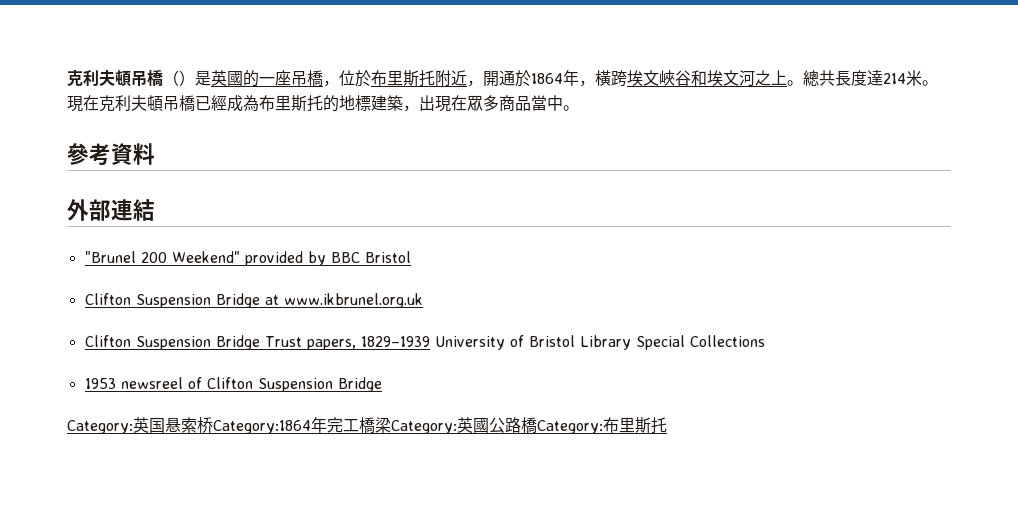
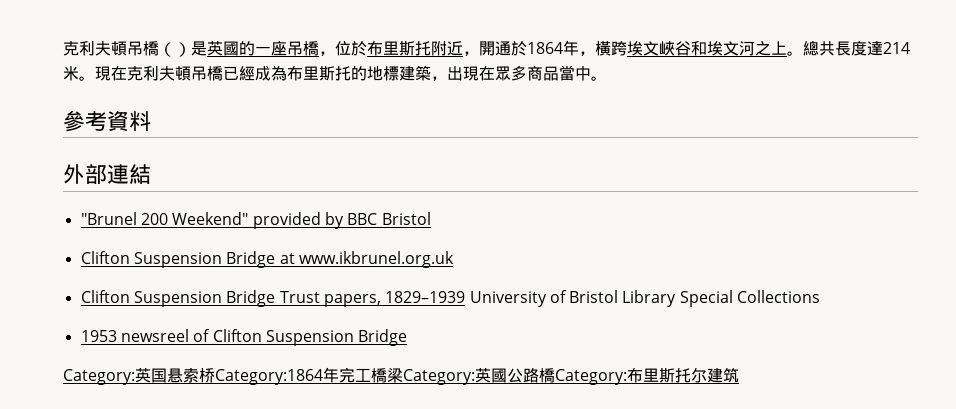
- Category:英国悬索桥Category:1864年完工橋梁Category:英國公路橋Category:布里斯托
+ Category:英国悬索桥Category:1864年完工橋梁Category:英國公路橋Category:布里斯托尔建筑

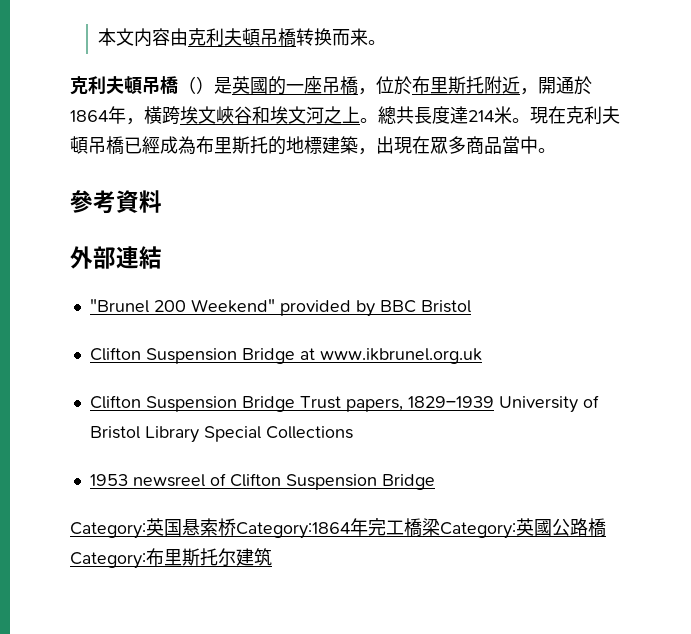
+ 本文内容由克利夫頓吊橋转换而来。

